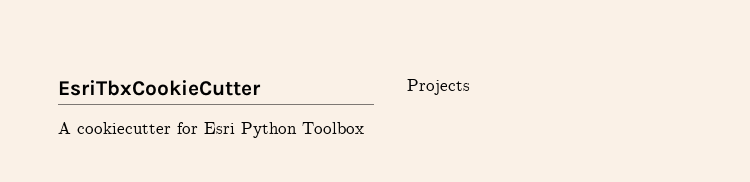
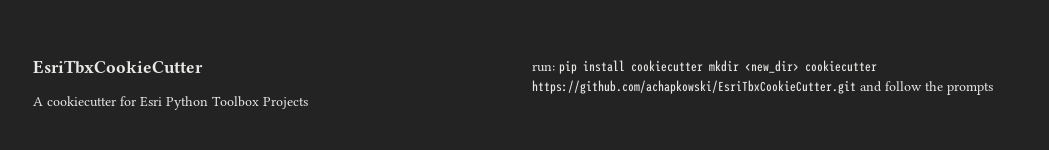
+ run: pip install cookiecutter mkdir <new_dir> cookiecutter https://github.com/achapkowski/EsriTbxCookieCutter.git and follow the prompts

